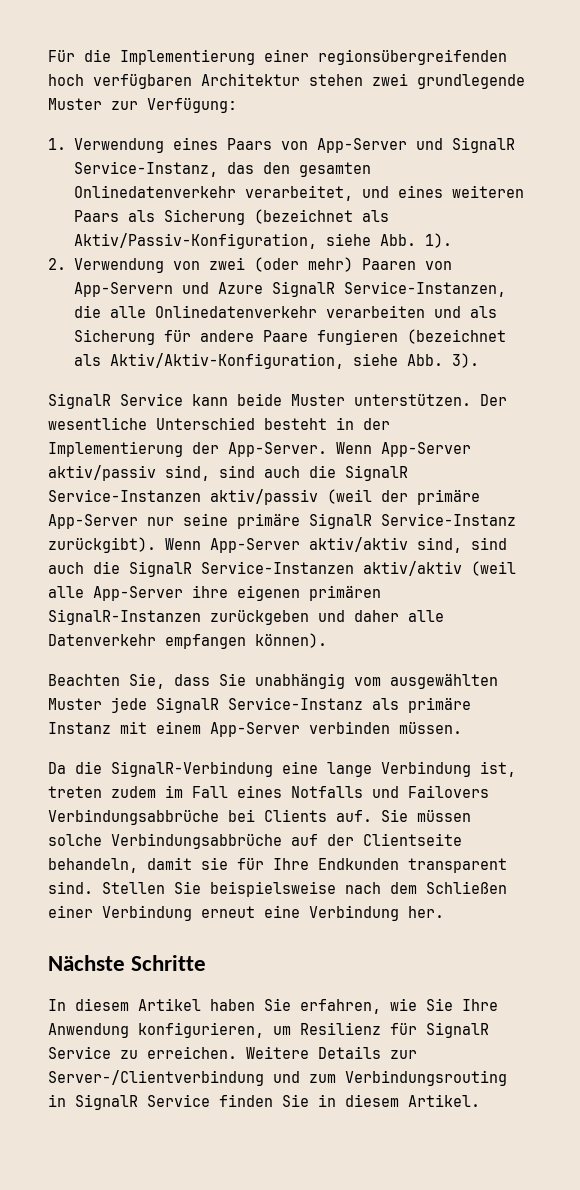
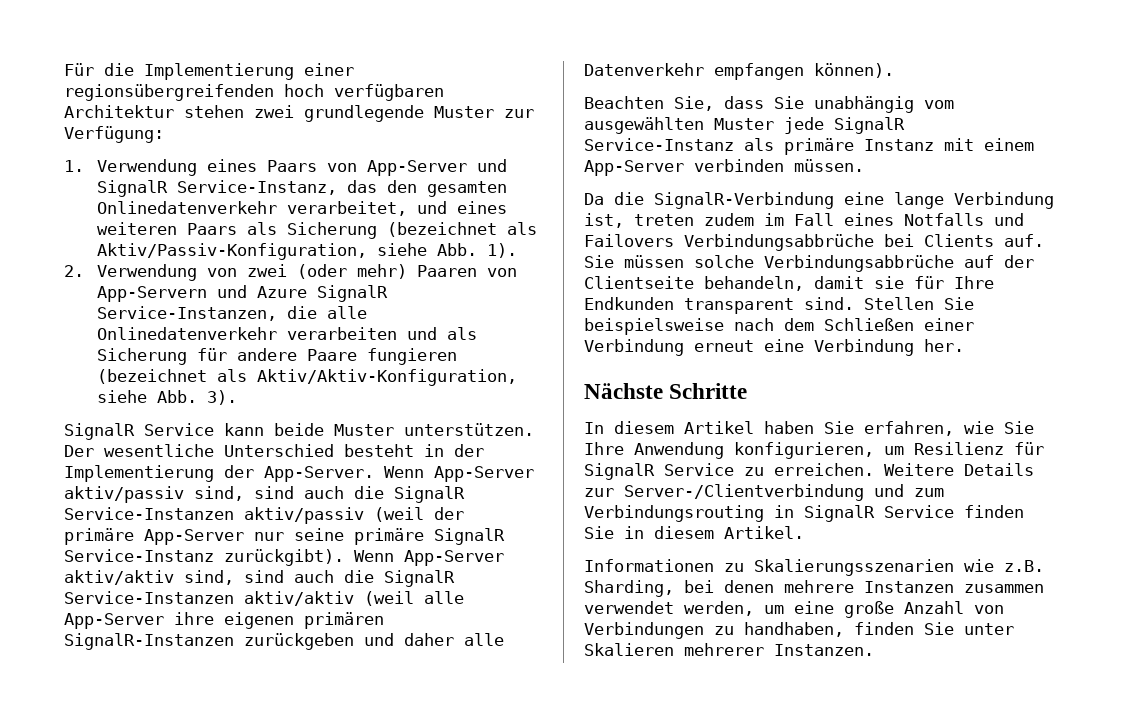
+ Informationen zu Skalierungsszenarien wie z.B. Sharding, bei denen mehrere Instanzen zusammen verwendet werden, um eine große Anzahl von Verbindungen zu handhaben, finden Sie unter Skalieren mehrerer Instanzen.

